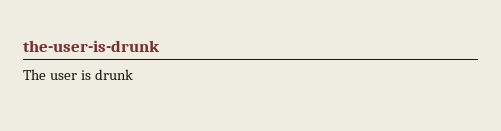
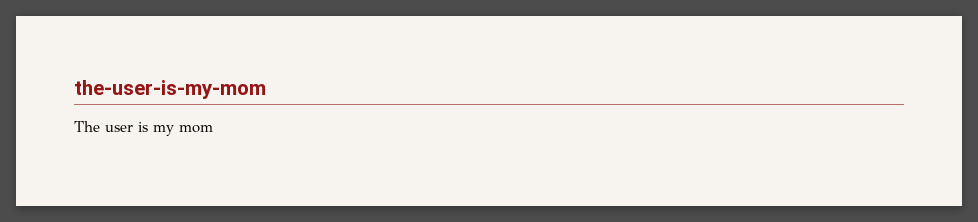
- the-user-is-drunk
+ the-user-is-my-mom
- The user is drunk
+ The user is my mom

